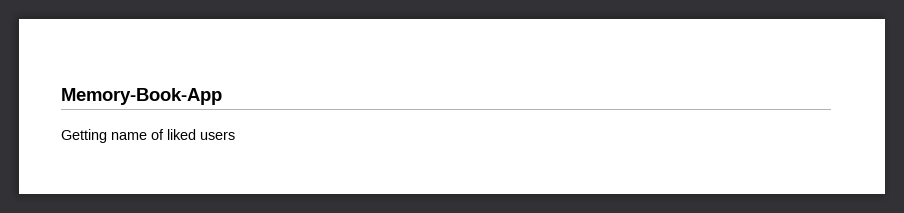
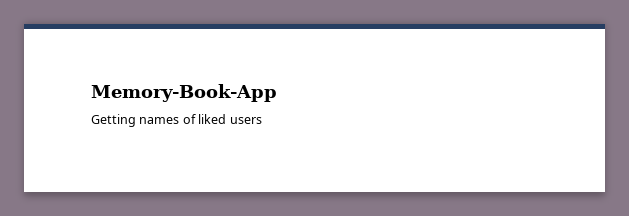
- Getting name of liked users
+ Getting names of liked users

